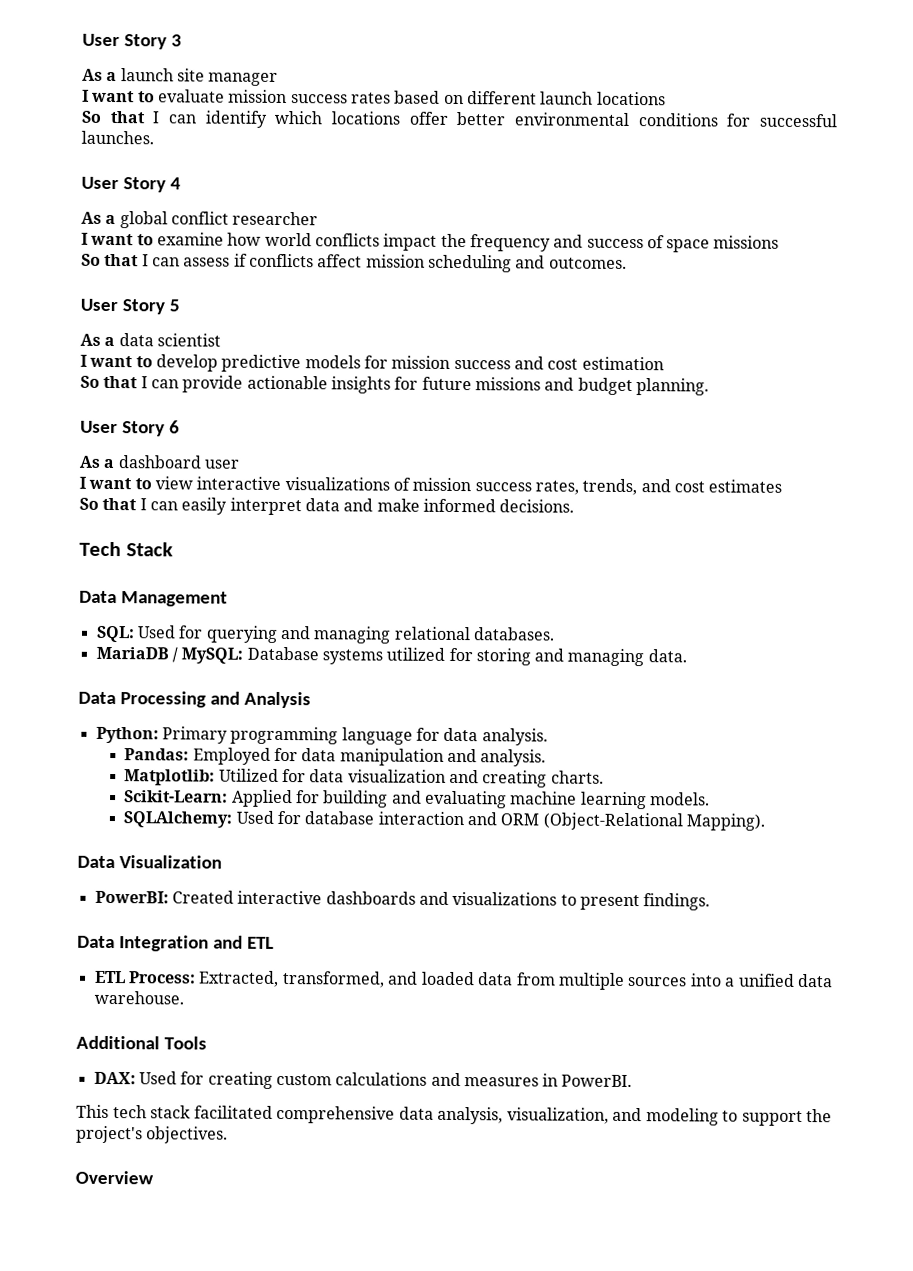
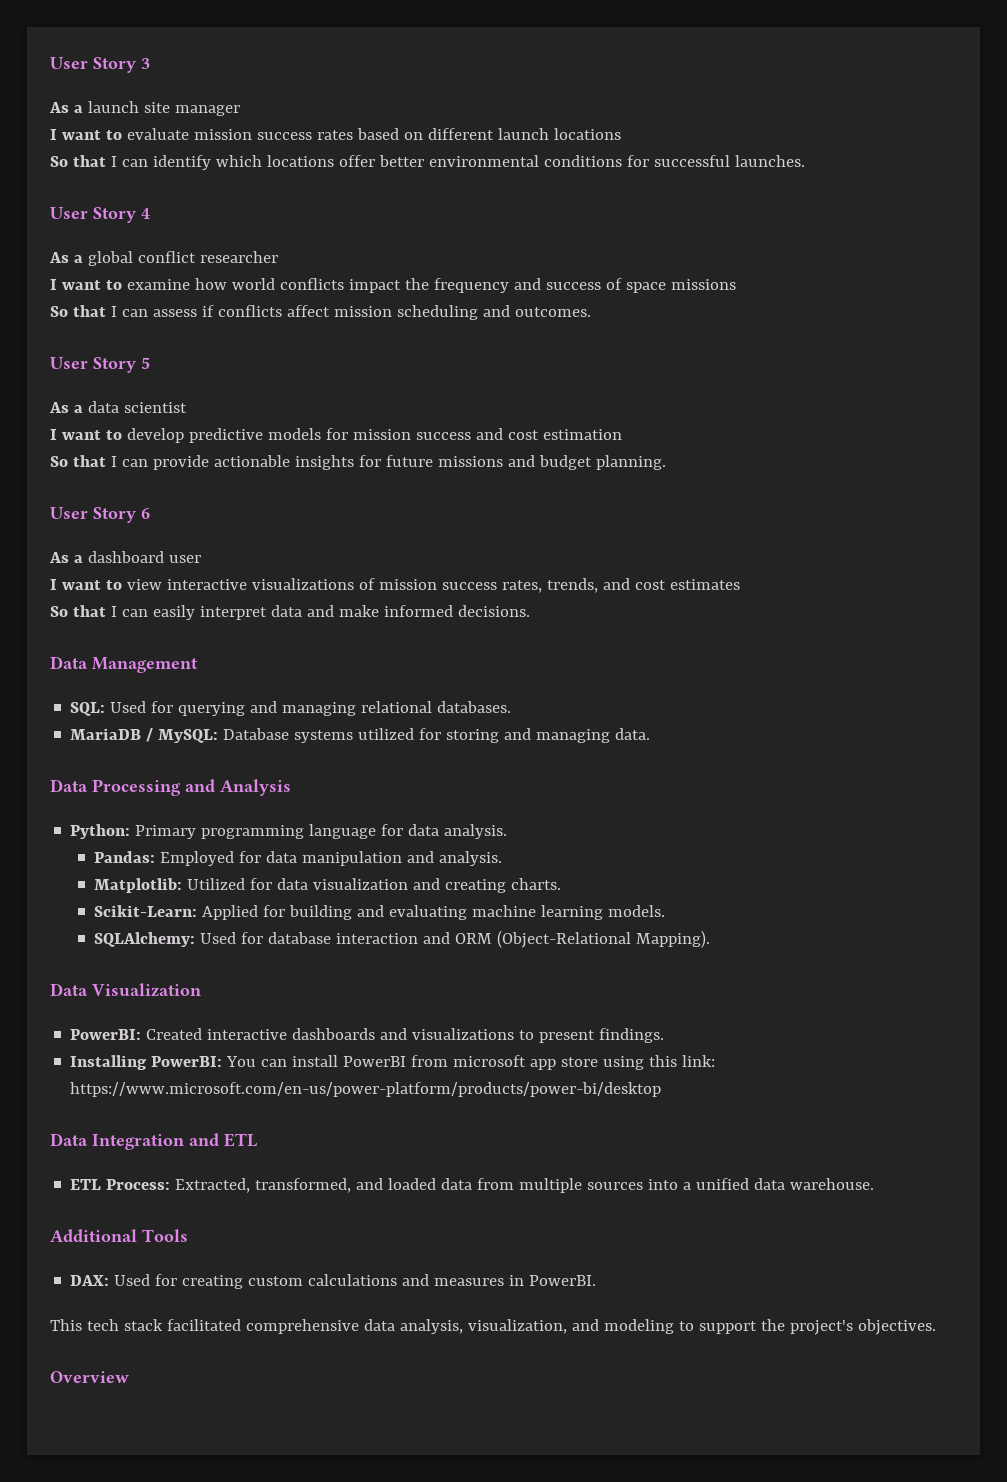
- Tech Stack
+ Installing PowerBI: You can install PowerBI from microsoft app store using this link: https://www.microsoft.com/en-us/power-platform/products/power-bi/desktop

